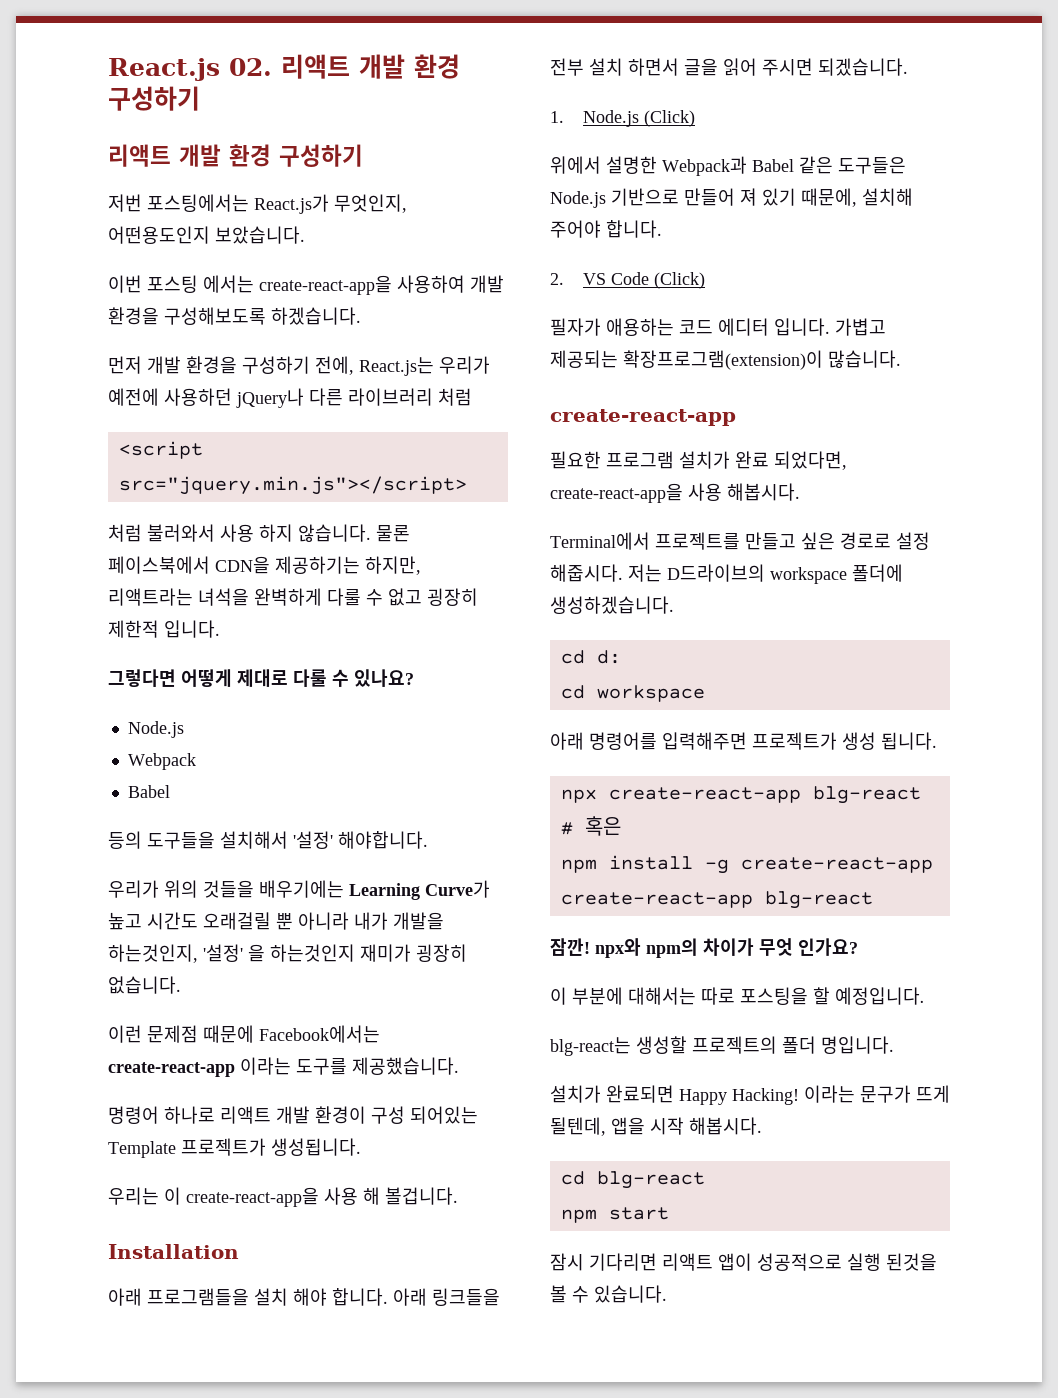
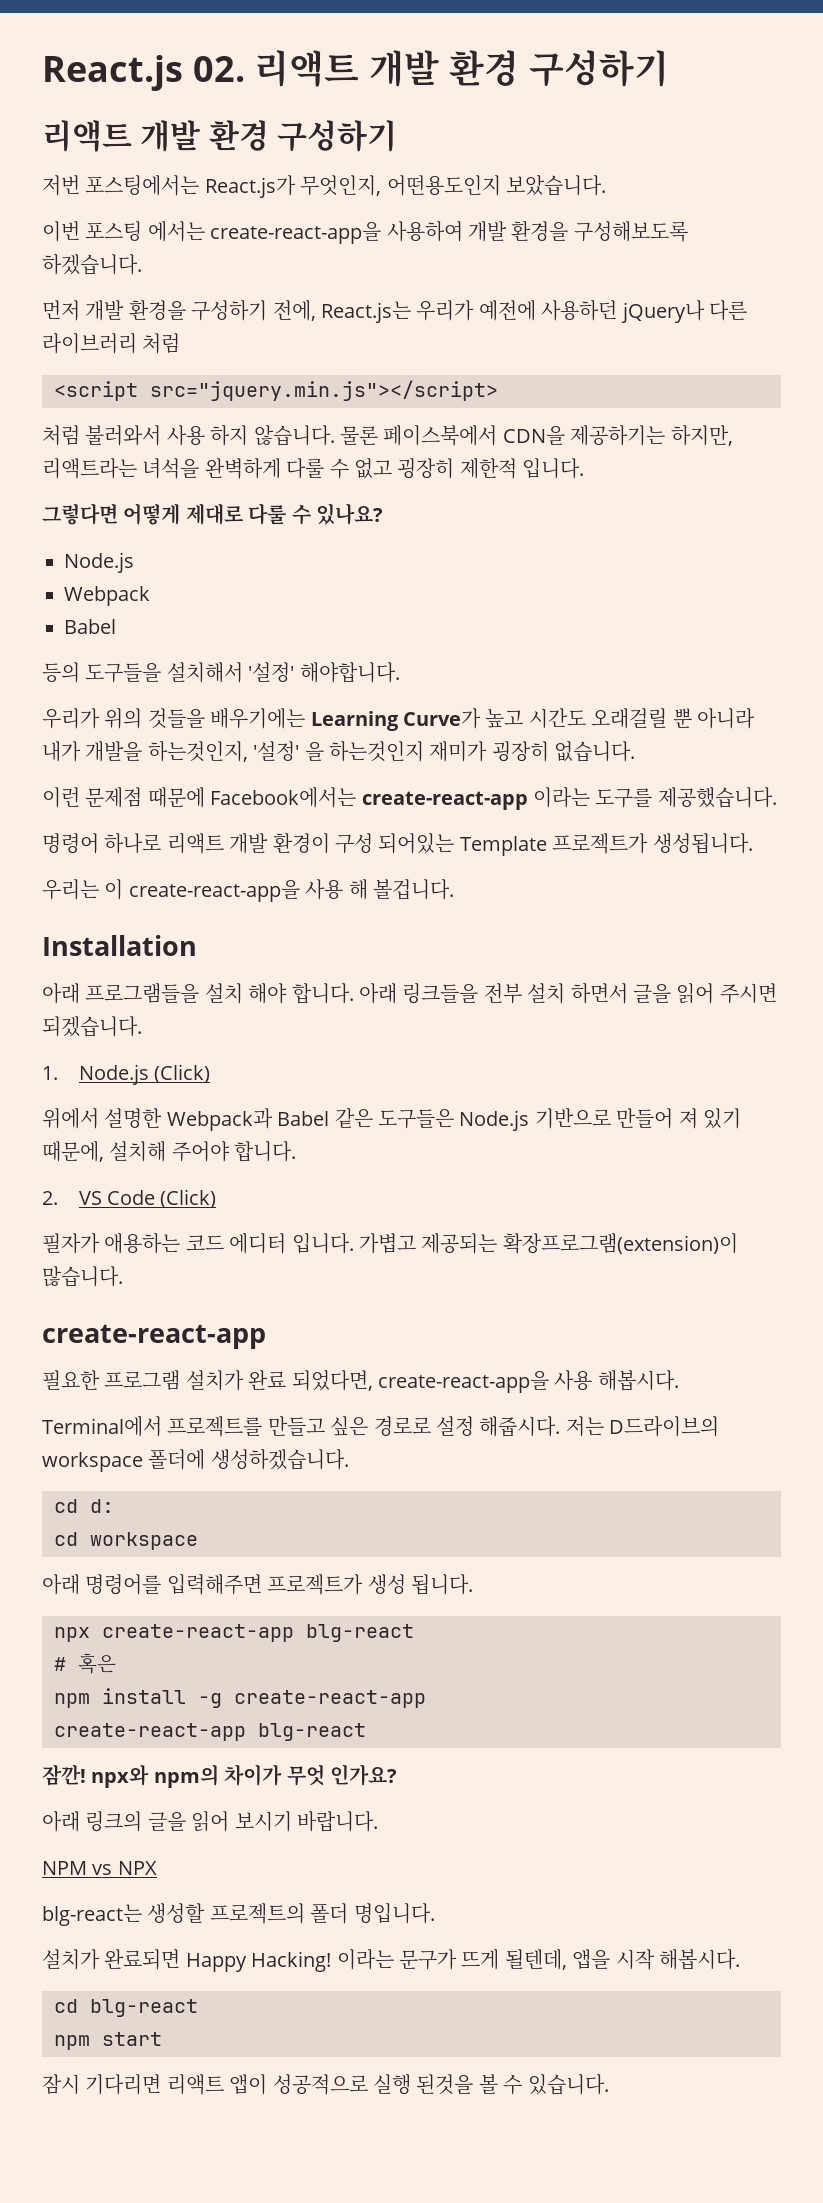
- 이 부분에 대해서는 따로 포스팅을 할 예정입니다.
+ 아래 링크의 글을 읽어 보시기 바랍니다.
+ NPM vs NPX

